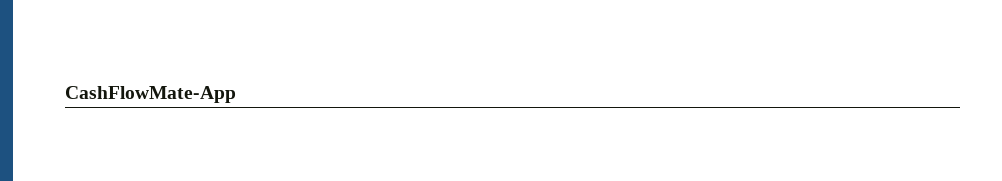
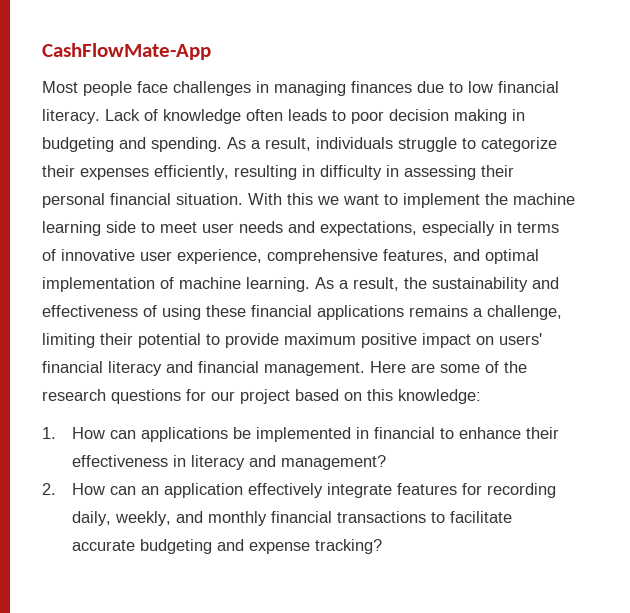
+ Most people face challenges in managing finances due to low financial literacy. Lack of knowledge often leads to poor decision making in budgeting and spending. As a result, individuals struggle to categorize their expenses efficiently, resulting in difficulty in assessing their personal financial situation. With this we want to implement the machine learning side to meet user needs and expectations, especially in terms of innovative user experience, comprehensive features, and optimal implementation of machine learning. As a result, the sustainability and effectiveness of using these financial applications remains a challenge, limiting their potential to provide maximum positive impact on users' financial literacy and financial management. Here are some of the research questions for our project based on this knowledge:
+ 1. How can applications be implemented in financial to enhance their effectiveness in literacy and management?
+ 2. How can an application effectively integrate features for recording daily, weekly, and monthly financial transactions to facilitate accurate budgeting and expense tracking?

